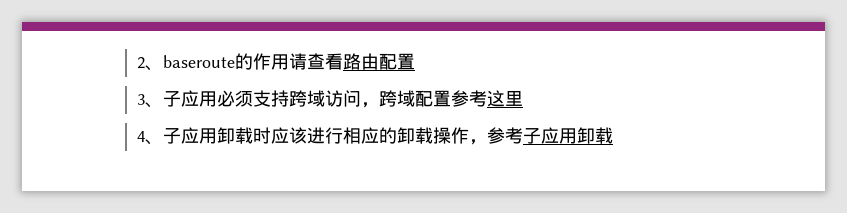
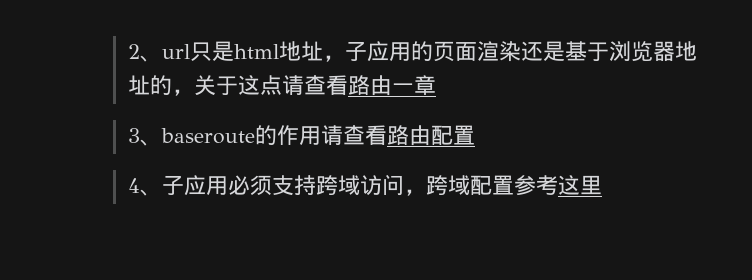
- 2、baseroute的作用请查看路由配置
+ 2、url只是html地址，子应用的页面渲染还是基于浏览器地址的，关于这点请查看路由一章
+ 3、baseroute的作用请查看路由配置
- 3、子应用必须支持跨域访问，跨域配置参考这里
+ 4、子应用必须支持跨域访问，跨域配置参考这里
- 4、子应用卸载时应该进行相应的卸载操作，参考子应用卸载

